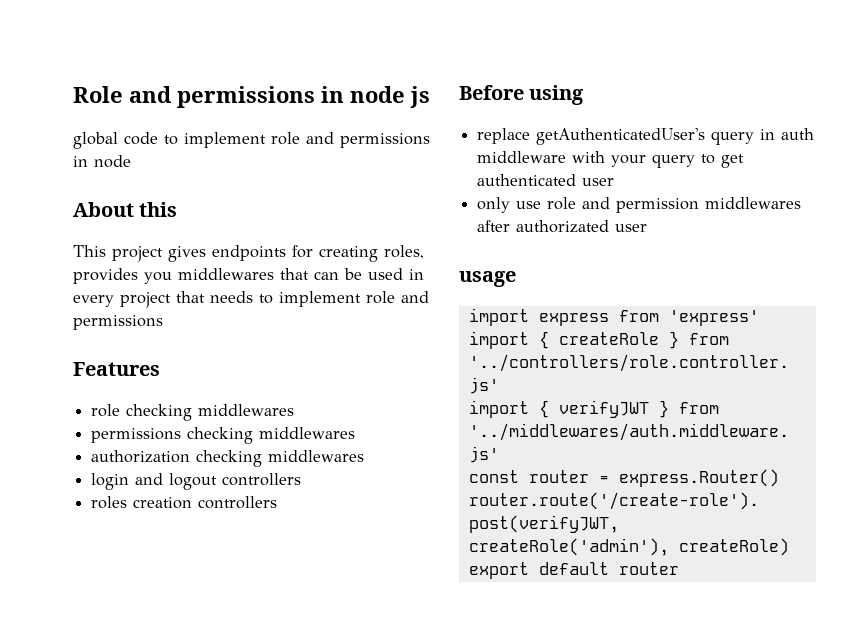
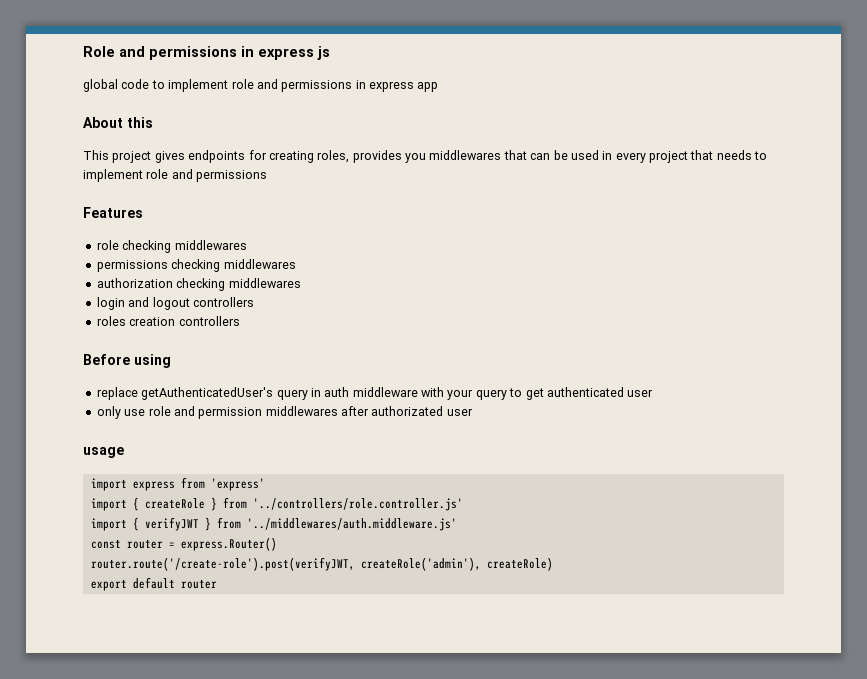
- Role and permissions in node js
+ Role and permissions in express js
- global code to implement role and permissions in node
+ global code to implement role and permissions in express app

